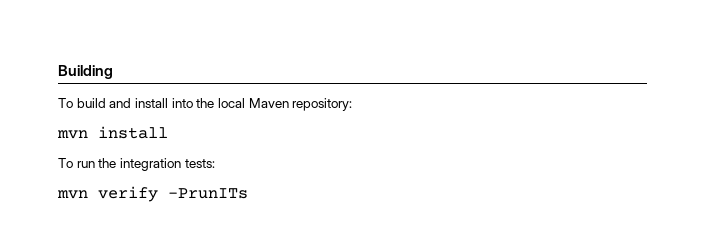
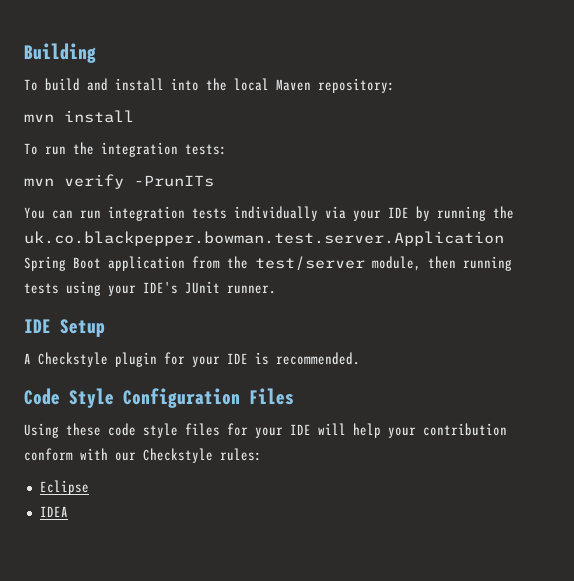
+ You can run integration tests individually via your IDE by running the uk.co.blackpepper.bowman.test.server.Application Spring Boot application from the test/server module, then running tests using your IDE's JUnit runner.
+ IDE Setup
+ A Checkstyle plugin for your IDE is recommended.
+ Code Style Configuration Files
+ Using these code style files for your IDE will help your contribution conform with our Checkstyle rules:
+ Eclipse
+ IDEA

